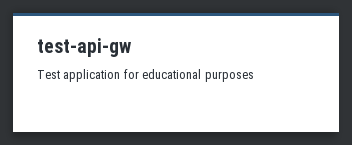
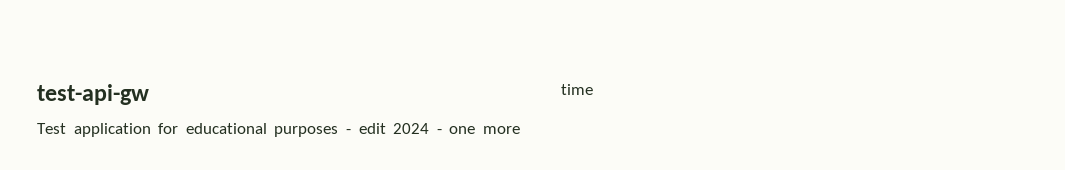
- Test application for educational purposes
+ Test application for educational purposes - edit 2024 - one more time

